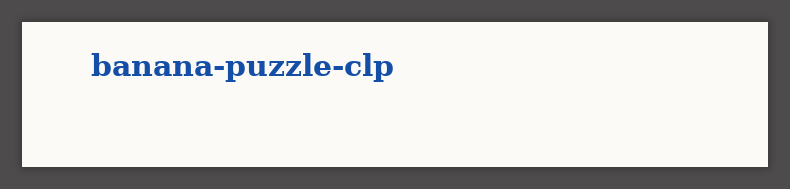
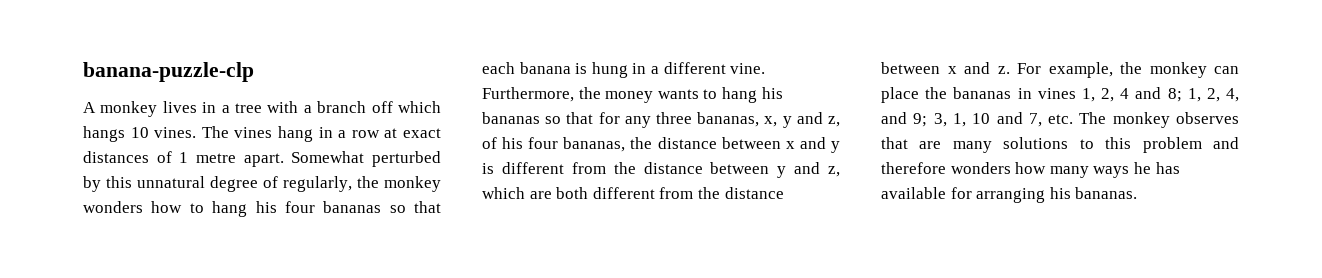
+ A monkey lives in a tree with a branch off which hangs 10 vines. The vines hang in a row at exact distances of 1 metre apart. Somewhat perturbed by this unnatural degree of regularly, the monkey wonders how to hang his four bananas so that each banana is hung in a different vine. Furthermore, the money wants to hang his bananas so that for any three bananas, x, y and z, of his four bananas, the distance between x and y is different from the distance between y and z, which are both different from the distance between x and z. For example, the monkey can place the bananas in vines 1, 2, 4 and 8; 1, 2, 4, and 9; 3, 1, 10 and 7, etc. The monkey observes that are many solutions to this problem and therefore wonders how many ways he has available for arranging his bananas.

